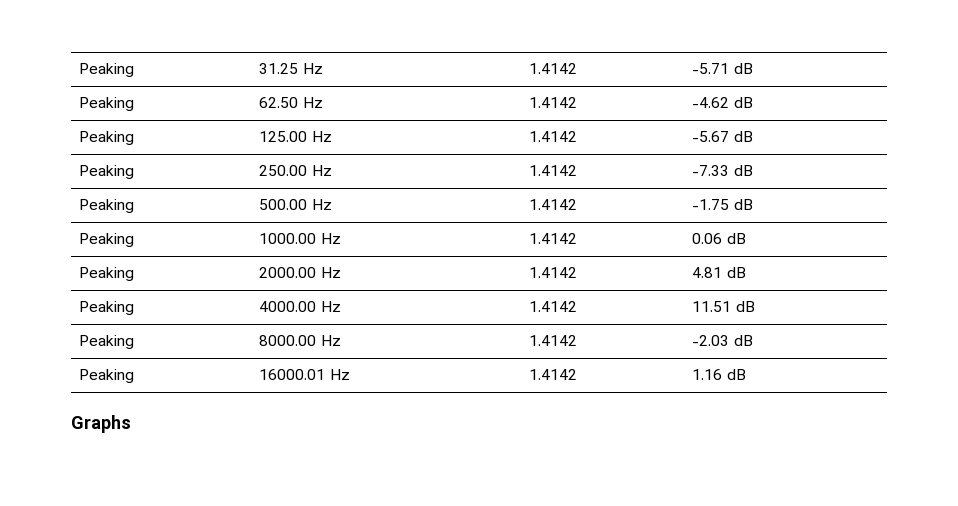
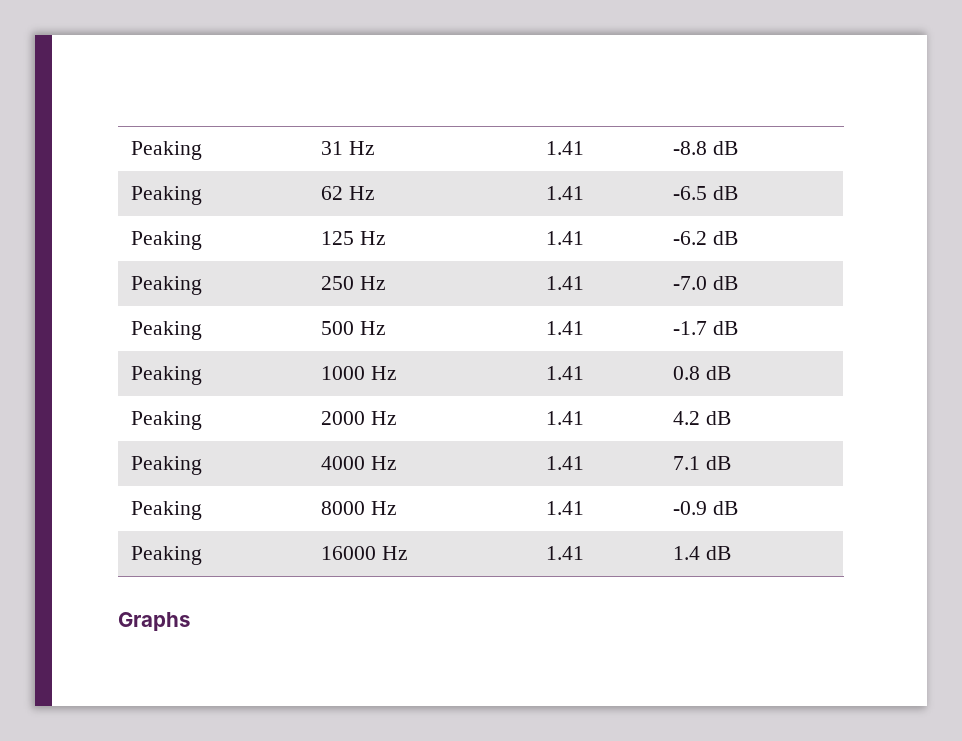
- Peaking | 31.25 Hz | 1.4142 | -5.71 dB
- Peaking | 62.50 Hz | 1.4142 | -4.62 dB
- Peaking | 125.00 Hz | 1.4142 | -5.67 dB
- Peaking | 250.00 Hz | 1.4142 | -7.33 dB
- Peaking | 500.00 Hz | 1.4142 | -1.75 dB
- Peaking | 1000.00 Hz | 1.4142 | 0.06 dB
- Peaking | 2000.00 Hz | 1.4142 | 4.81 dB
- Peaking | 4000.00 Hz | 1.4142 | 11.51 dB
- Peaking | 8000.00 Hz | 1.4142 | -2.03 dB
- Peaking | 16000.01 Hz | 1.4142 | 1.16 dB
+ Peaking | 31 Hz | 1.41 | -8.8 dB
+ Peaking | 62 Hz | 1.41 | -6.5 dB
+ Peaking | 125 Hz | 1.41 | -6.2 dB
+ Peaking | 250 Hz | 1.41 | -7.0 dB
+ Peaking | 500 Hz | 1.41 | -1.7 dB
+ Peaking | 1000 Hz | 1.41 | 0.8 dB
+ Peaking | 2000 Hz | 1.41 | 4.2 dB
+ Peaking | 4000 Hz | 1.41 | 7.1 dB
+ Peaking | 8000 Hz | 1.41 | -0.9 dB
+ Peaking | 16000 Hz | 1.41 | 1.4 dB

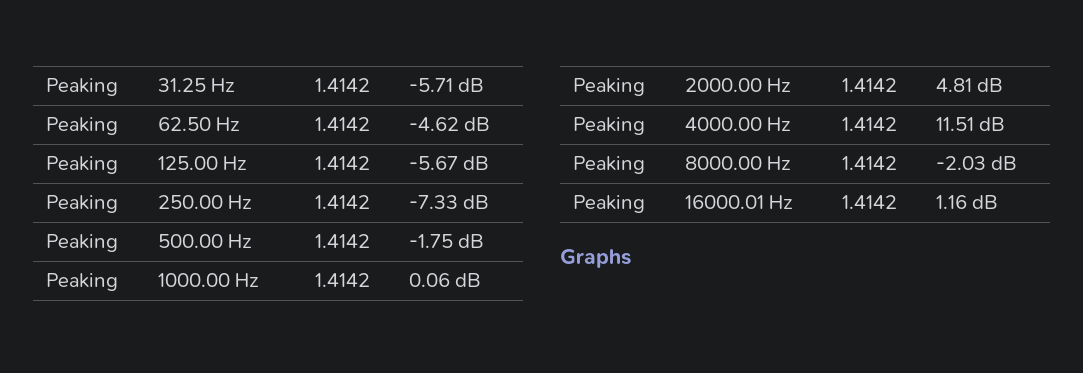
- Peaking | 31 Hz | 1.41 | -8.8 dB
- Peaking | 62 Hz | 1.41 | -6.5 dB
- Peaking | 125 Hz | 1.41 | -6.2 dB
- Peaking | 250 Hz | 1.41 | -7.0 dB
- Peaking | 500 Hz | 1.41 | -1.7 dB
- Peaking | 1000 Hz | 1.41 | 0.8 dB
- Peaking | 2000 Hz | 1.41 | 4.2 dB
- Peaking | 4000 Hz | 1.41 | 7.1 dB
- Peaking | 8000 Hz | 1.41 | -0.9 dB
- Peaking | 16000 Hz | 1.41 | 1.4 dB
+ Peaking | 31.25 Hz | 1.4142 | -5.71 dB
+ Peaking | 62.50 Hz | 1.4142 | -4.62 dB
+ Peaking | 125.00 Hz | 1.4142 | -5.67 dB
+ Peaking | 250.00 Hz | 1.4142 | -7.33 dB
+ Peaking | 500.00 Hz | 1.4142 | -1.75 dB
+ Peaking | 1000.00 Hz | 1.4142 | 0.06 dB
+ Peaking | 2000.00 Hz | 1.4142 | 4.81 dB
+ Peaking | 4000.00 Hz | 1.4142 | 11.51 dB
+ Peaking | 8000.00 Hz | 1.4142 | -2.03 dB
+ Peaking | 16000.01 Hz | 1.4142 | 1.16 dB

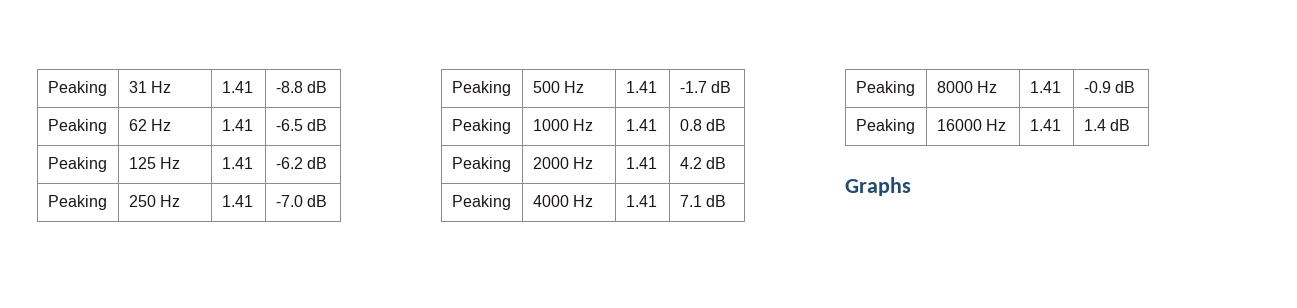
- Peaking | 31.25 Hz | 1.4142 | -5.71 dB
- Peaking | 62.50 Hz | 1.4142 | -4.62 dB
- Peaking | 125.00 Hz | 1.4142 | -5.67 dB
- Peaking | 250.00 Hz | 1.4142 | -7.33 dB
- Peaking | 500.00 Hz | 1.4142 | -1.75 dB
- Peaking | 1000.00 Hz | 1.4142 | 0.06 dB
- Peaking | 2000.00 Hz | 1.4142 | 4.81 dB
- Peaking | 4000.00 Hz | 1.4142 | 11.51 dB
- Peaking | 8000.00 Hz | 1.4142 | -2.03 dB
- Peaking | 16000.01 Hz | 1.4142 | 1.16 dB
+ Peaking | 31 Hz | 1.41 | -8.8 dB
+ Peaking | 62 Hz | 1.41 | -6.5 dB
+ Peaking | 125 Hz | 1.41 | -6.2 dB
+ Peaking | 250 Hz | 1.41 | -7.0 dB
+ Peaking | 500 Hz | 1.41 | -1.7 dB
+ Peaking | 1000 Hz | 1.41 | 0.8 dB
+ Peaking | 2000 Hz | 1.41 | 4.2 dB
+ Peaking | 4000 Hz | 1.41 | 7.1 dB
+ Peaking | 8000 Hz | 1.41 | -0.9 dB
+ Peaking | 16000 Hz | 1.41 | 1.4 dB

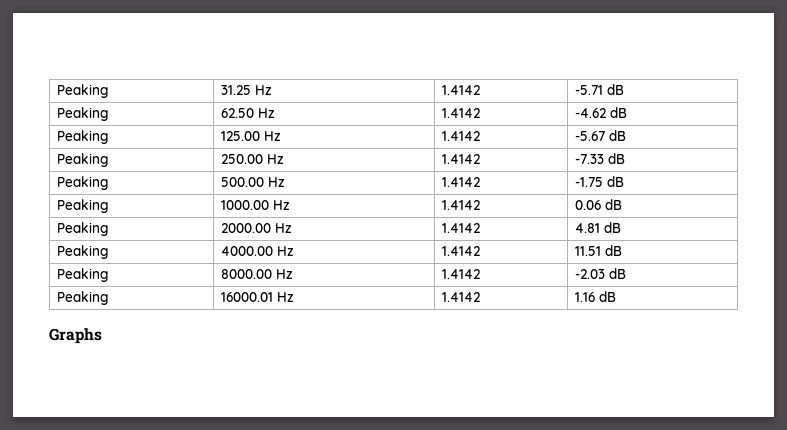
- Peaking | 31 Hz | 1.41 | -8.8 dB
- Peaking | 62 Hz | 1.41 | -6.5 dB
- Peaking | 125 Hz | 1.41 | -6.2 dB
- Peaking | 250 Hz | 1.41 | -7.0 dB
- Peaking | 500 Hz | 1.41 | -1.7 dB
- Peaking | 1000 Hz | 1.41 | 0.8 dB
- Peaking | 2000 Hz | 1.41 | 4.2 dB
- Peaking | 4000 Hz | 1.41 | 7.1 dB
- Peaking | 8000 Hz | 1.41 | -0.9 dB
- Peaking | 16000 Hz | 1.41 | 1.4 dB
+ Peaking | 31.25 Hz | 1.4142 | -5.71 dB
+ Peaking | 62.50 Hz | 1.4142 | -4.62 dB
+ Peaking | 125.00 Hz | 1.4142 | -5.67 dB
+ Peaking | 250.00 Hz | 1.4142 | -7.33 dB
+ Peaking | 500.00 Hz | 1.4142 | -1.75 dB
+ Peaking | 1000.00 Hz | 1.4142 | 0.06 dB
+ Peaking | 2000.00 Hz | 1.4142 | 4.81 dB
+ Peaking | 4000.00 Hz | 1.4142 | 11.51 dB
+ Peaking | 8000.00 Hz | 1.4142 | -2.03 dB
+ Peaking | 16000.01 Hz | 1.4142 | 1.16 dB

